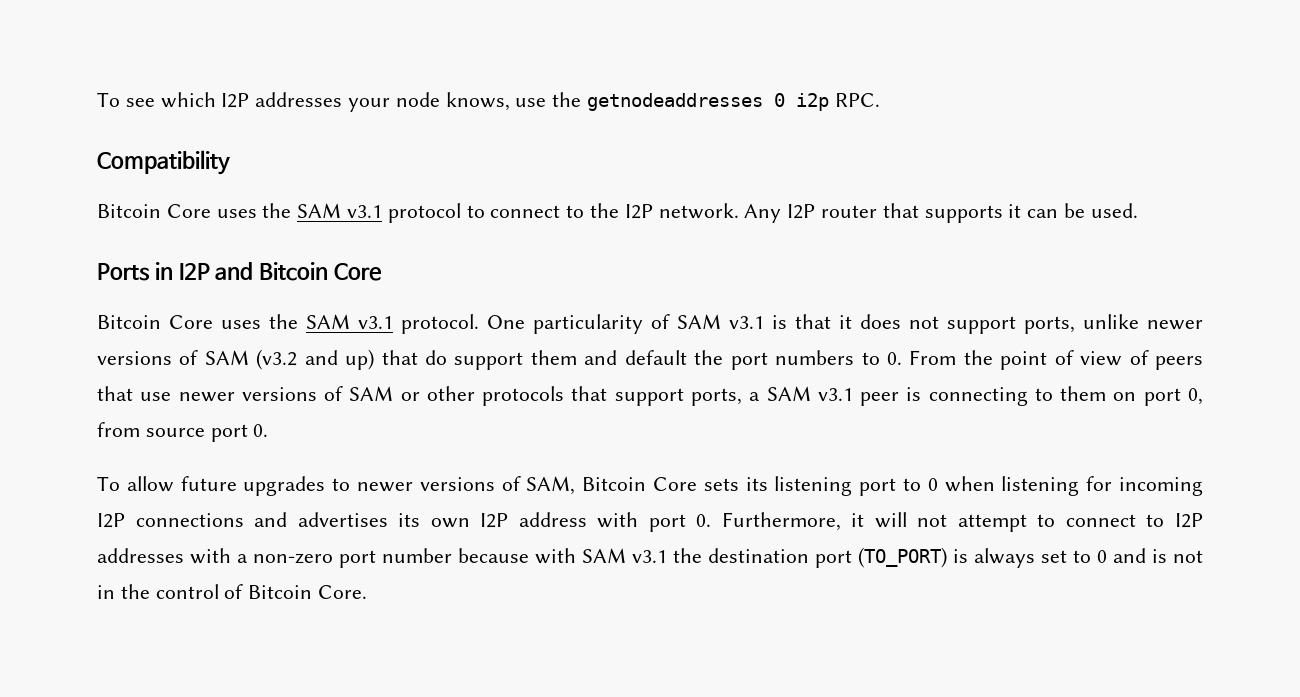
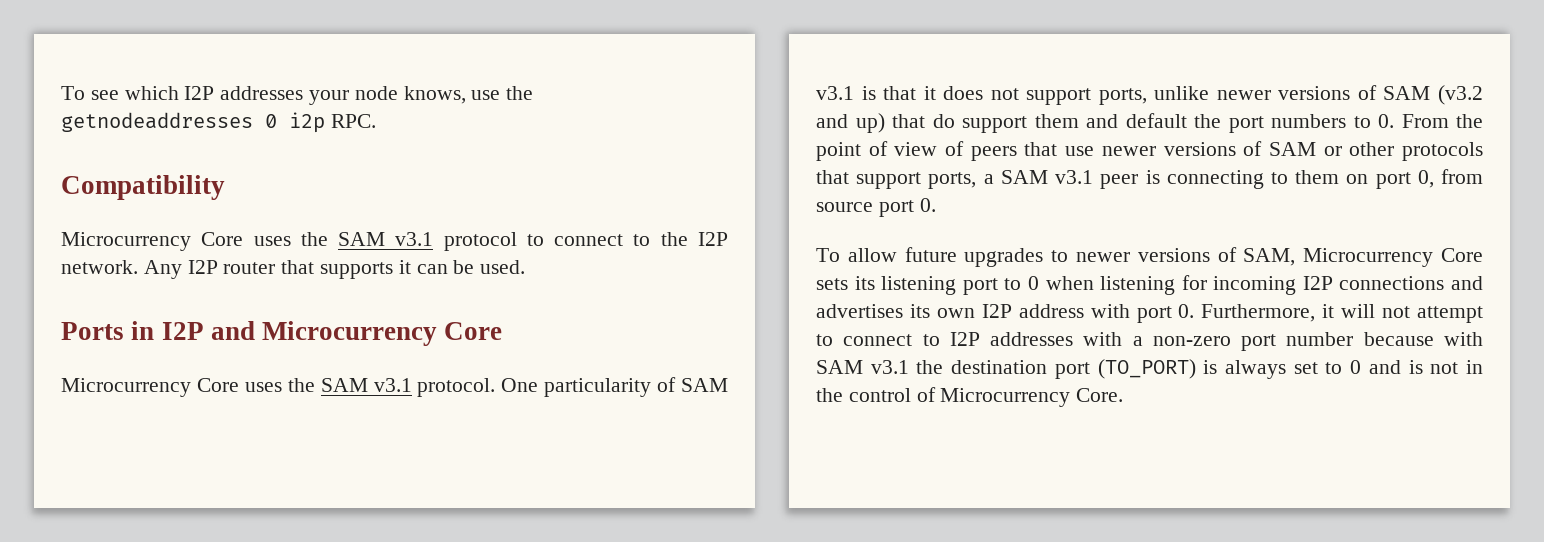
- Bitcoin Core uses the SAM v3.1 protocol to connect to the I2P network.
+ Microcurrency Core uses the SAM v3.1 protocol to connect to the I2P network.
- Ports in I2P and Bitcoin Core
+ Ports in I2P and Microcurrency Core
- Bitcoin Core uses the SAM v3.1 protocol.
+ Microcurrency Core uses the SAM v3.1 protocol.
- To allow future upgrades to newer versions of SAM, Bitcoin Core sets its listening port to 0 when listening for incoming I2P connections and advertises its own I2P address with port 0. Furthermore, it will not attempt to connect to I2P addresses with a non-zero port number because with SAM v3.1 the destination port (TO_PORT) is always set to 0 and is not in the control of Bitcoin Core.
+ To allow future upgrades to newer versions of SAM, Microcurrency Core sets its listening port to 0 when listening for incoming I2P connections and advertises its own I2P address with port 0. Furthermore, it will not attempt to connect to I2P addresses with a non-zero port number because with SAM v3.1 the destination port (TO_PORT) is always set to 0 and is not in the control of Microcurrency Core.

